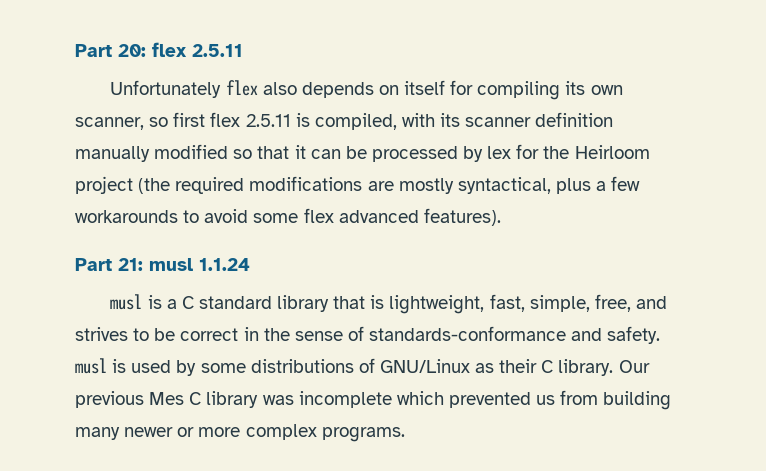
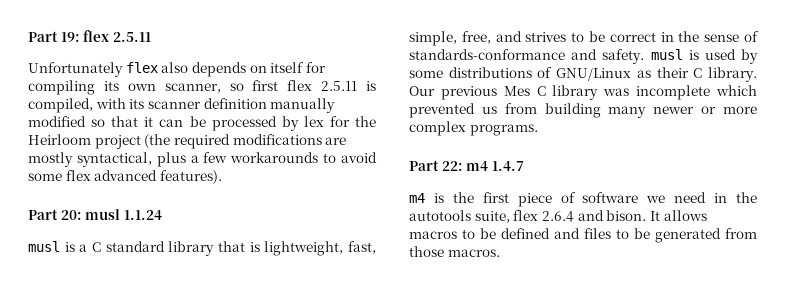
- Part 20: flex 2.5.11
+ Part 19: flex 2.5.11
- Part 21: musl 1.1.24
+ Part 20: musl 1.1.24
+ Part 22: m4 1.4.7
+ m4 is the first piece of software we need in the autotools suite, flex 2.6.4 and bison. It allows macros to be defined and files to be generated from those macros.

